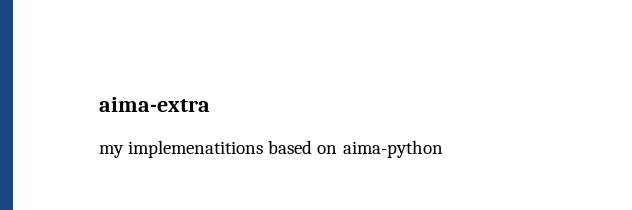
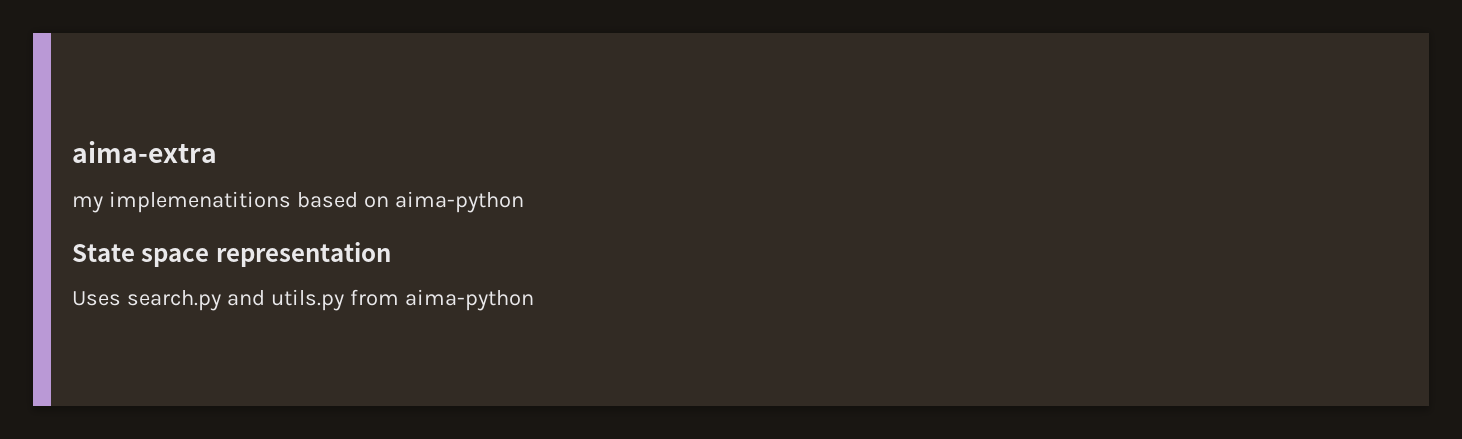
+ State space representation
+ Uses search.py and utils.py from aima-python

